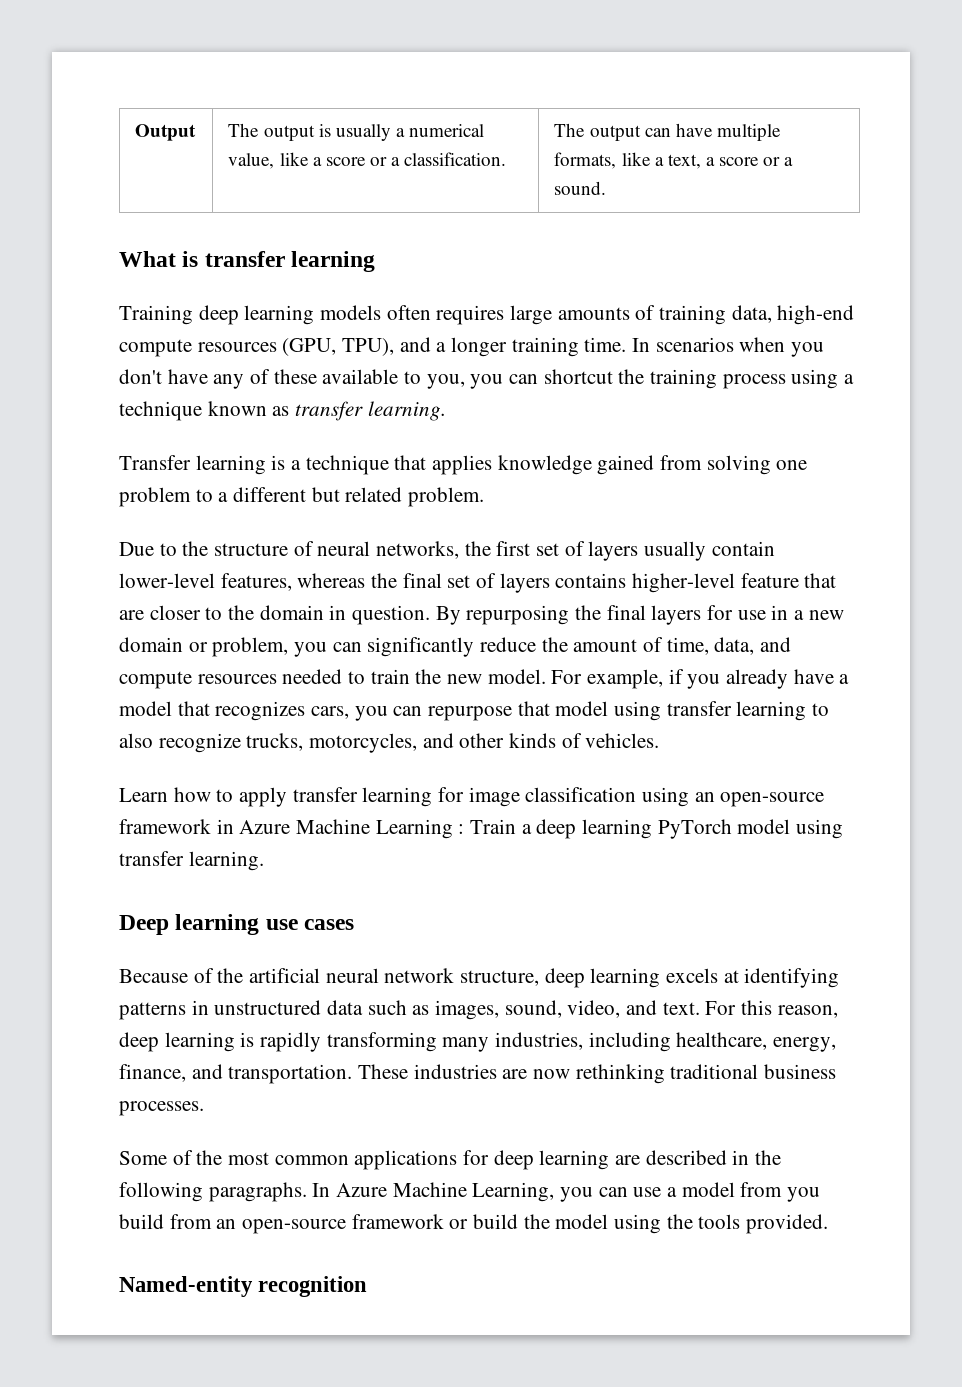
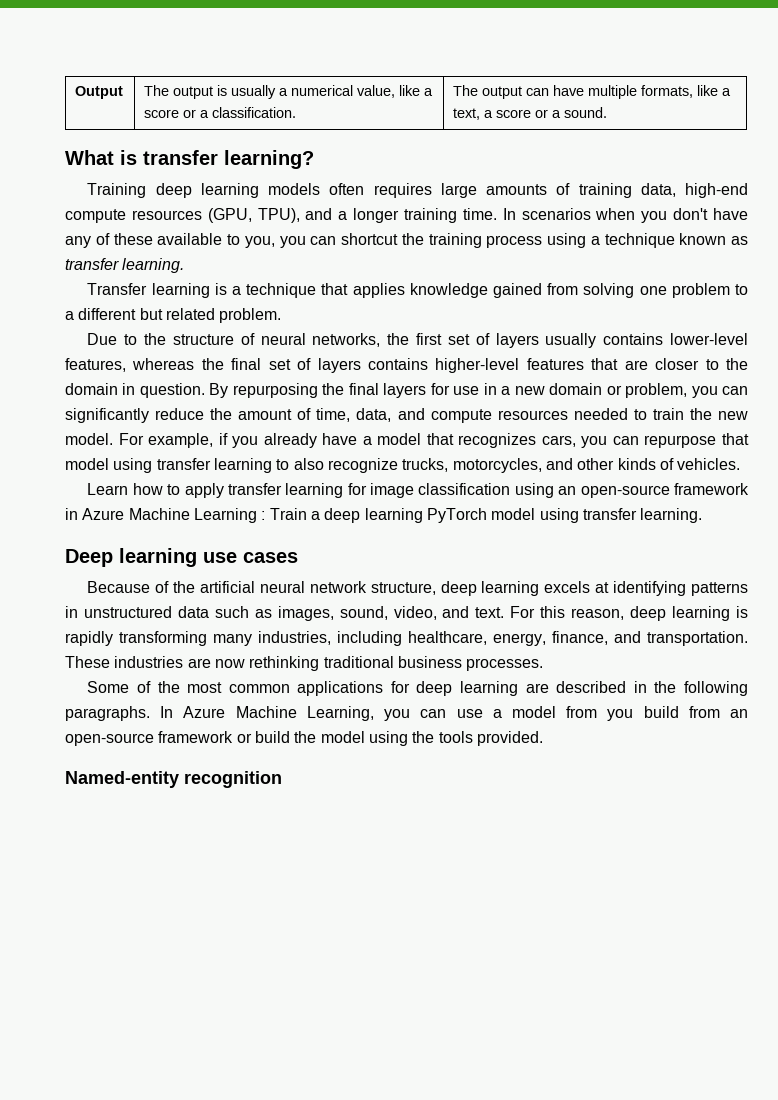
- What is transfer learning
+ What is transfer learning?
- Due to the structure of neural networks, the first set of layers usually contain lower-level features, whereas the final set of layers contains higher-level feature that are closer to the domain in question.
+ Due to the structure of neural networks, the first set of layers usually contains lower-level features, whereas the final set of layers contains higher-level features that are closer to the domain in question.

